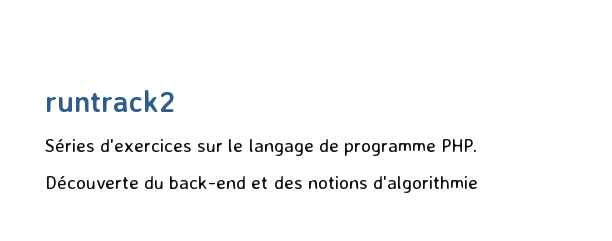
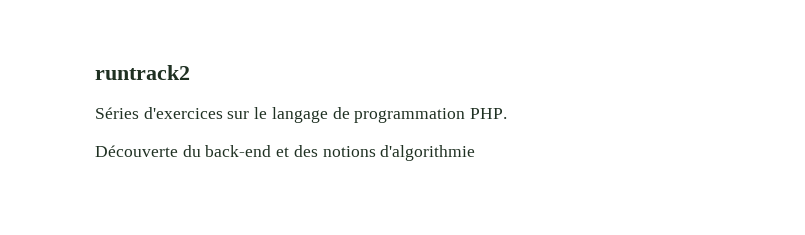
- Séries d'exercices sur le langage de programme PHP.
+ Séries d'exercices sur le langage de programmation PHP.

